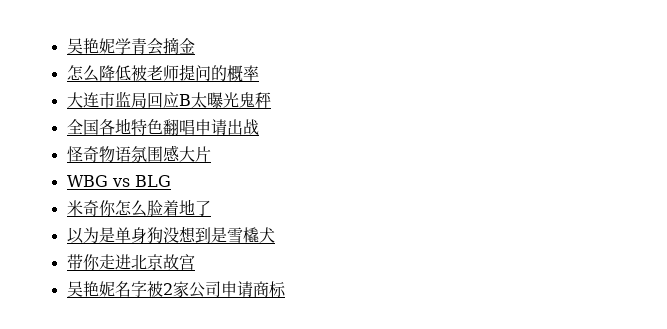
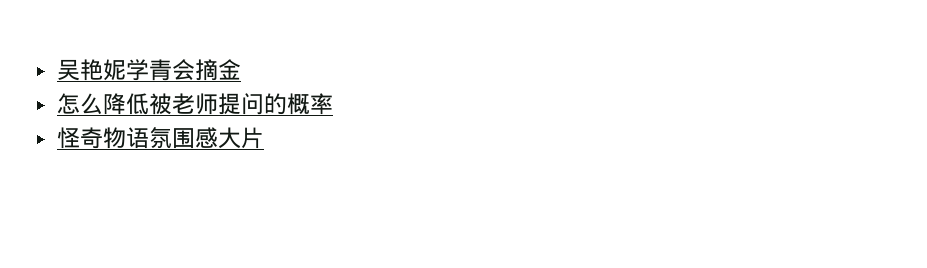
- 大连市监局回应B太曝光鬼秤
- 全国各地特色翻唱申请出战
- WBG vs BLG
- 米奇你怎么脸着地了
- 以为是单身狗没想到是雪橇犬
- 带你走进北京故宫
- 吴艳妮名字被2家公司申请商标

